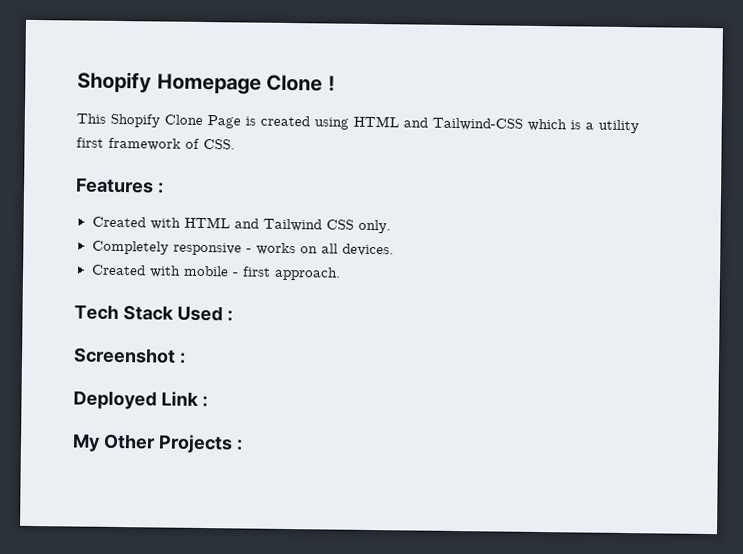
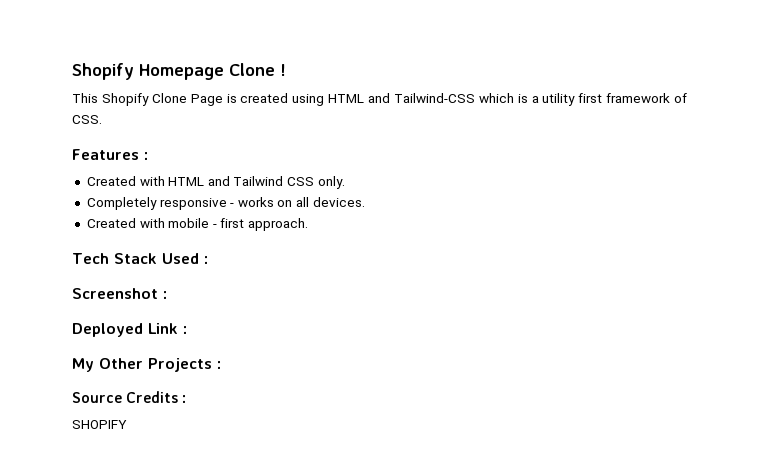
+ Source Credits :
+ SHOPIFY

